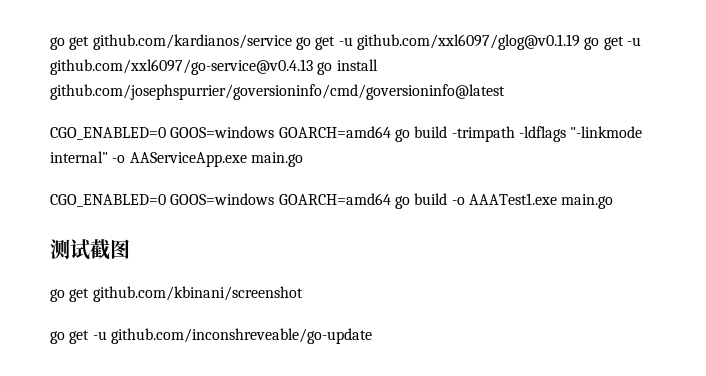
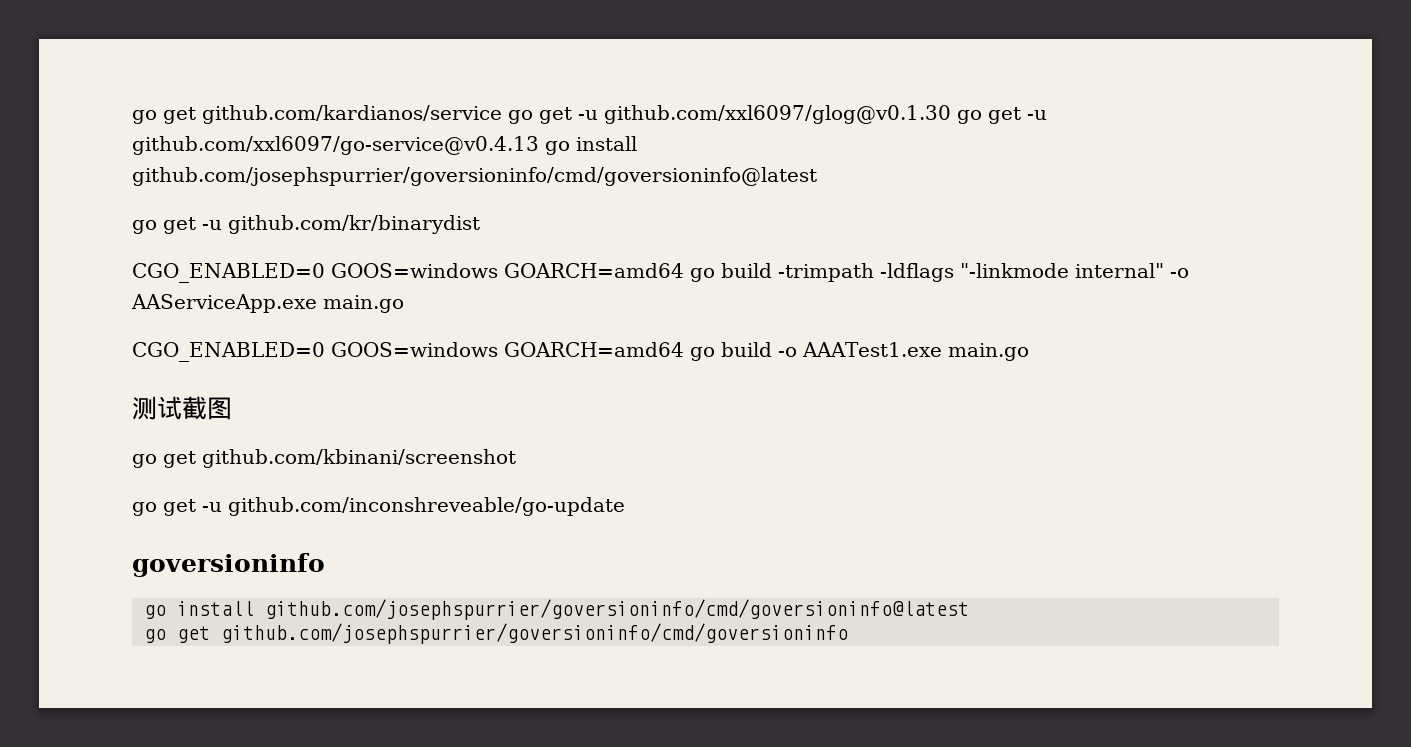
- go get github.com/kardianos/service go get -u github.com/xxl6097/glog@v0.1.19 go get -u github.com/xxl6097/go-service@v0.4.13 go install github.com/josephspurrier/goversioninfo/cmd/goversioninfo@latest
+ go get github.com/kardianos/service go get -u github.com/xxl6097/glog@v0.1.30 go get -u github.com/xxl6097/go-service@v0.4.13 go install github.com/josephspurrier/goversioninfo/cmd/goversioninfo@latest
+ go get -u github.com/kr/binarydist
+ goversioninfo
+ go install github.com/josephspurrier/goversioninfo/cmd/goversioninfo@latest
+ go get github.com/josephspurrier/goversioninfo/cmd/goversioninfo

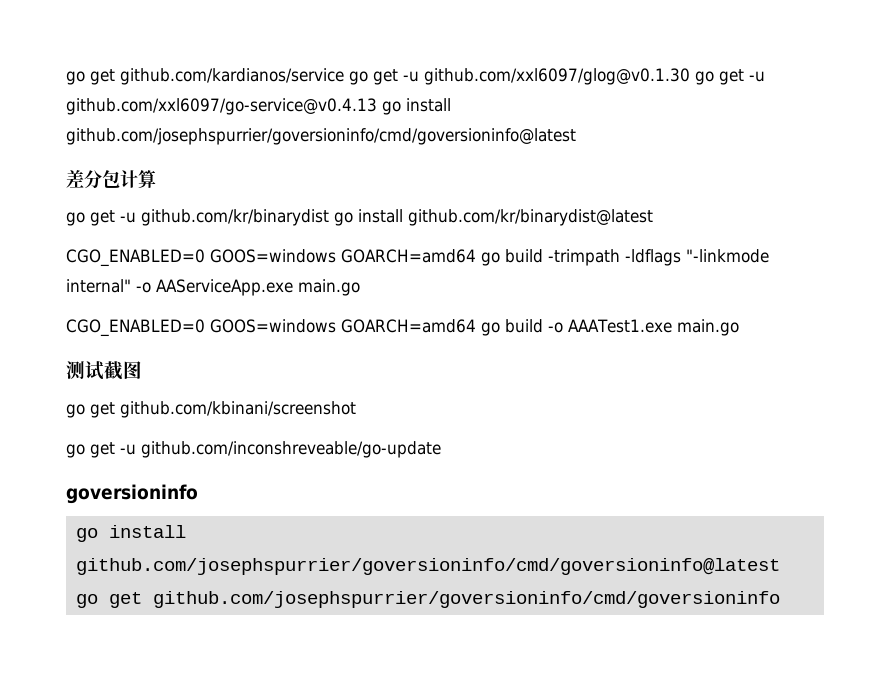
+ 差分包计算
- go get -u github.com/kr/binarydist
+ go get -u github.com/kr/binarydist go install github.com/kr/binarydist@latest

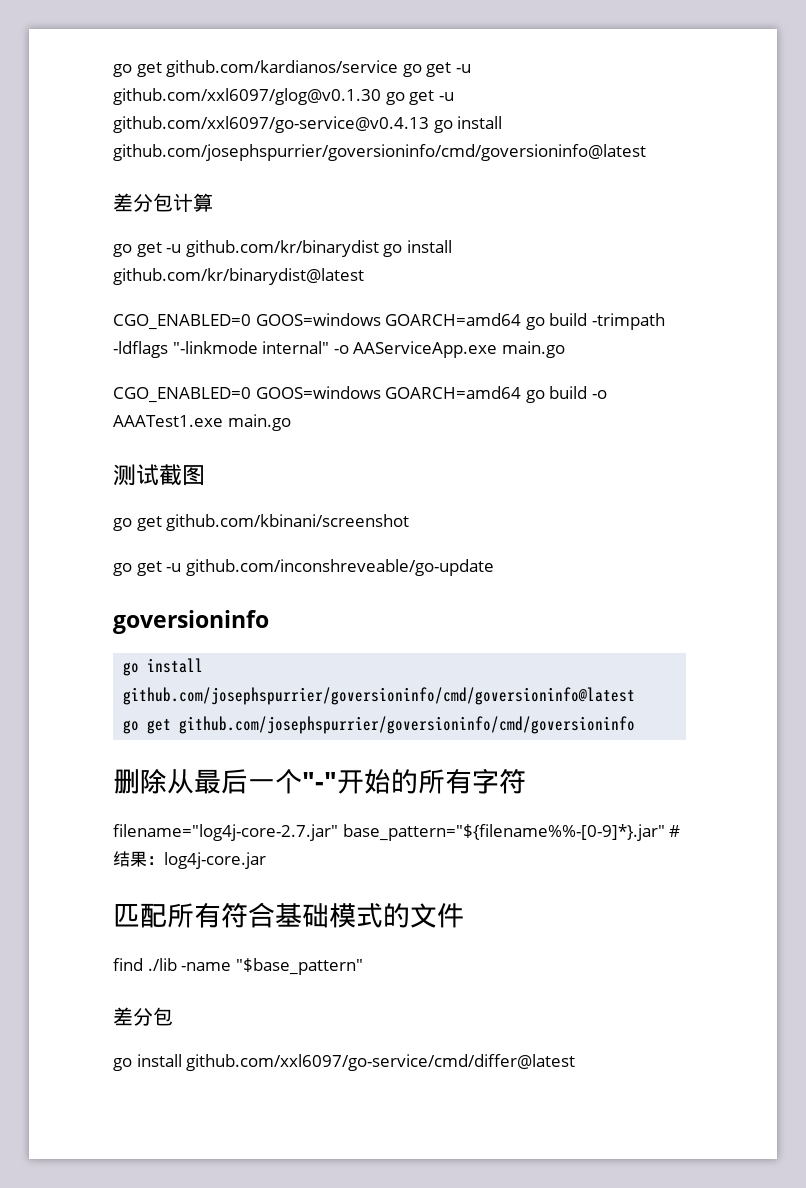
+ 删除从最后一个"-"开始的所有字符
+ filename="log4j-core-2.7.jar" base_pattern="${filename%%-[0-9]*}.jar" #结果：log4j-core.jar
+ 匹配所有符合基础模式的文件
+ find ./lib -name "$base_pattern"
+ 差分包
+ go install github.com/xxl6097/go-service/cmd/differ@latest

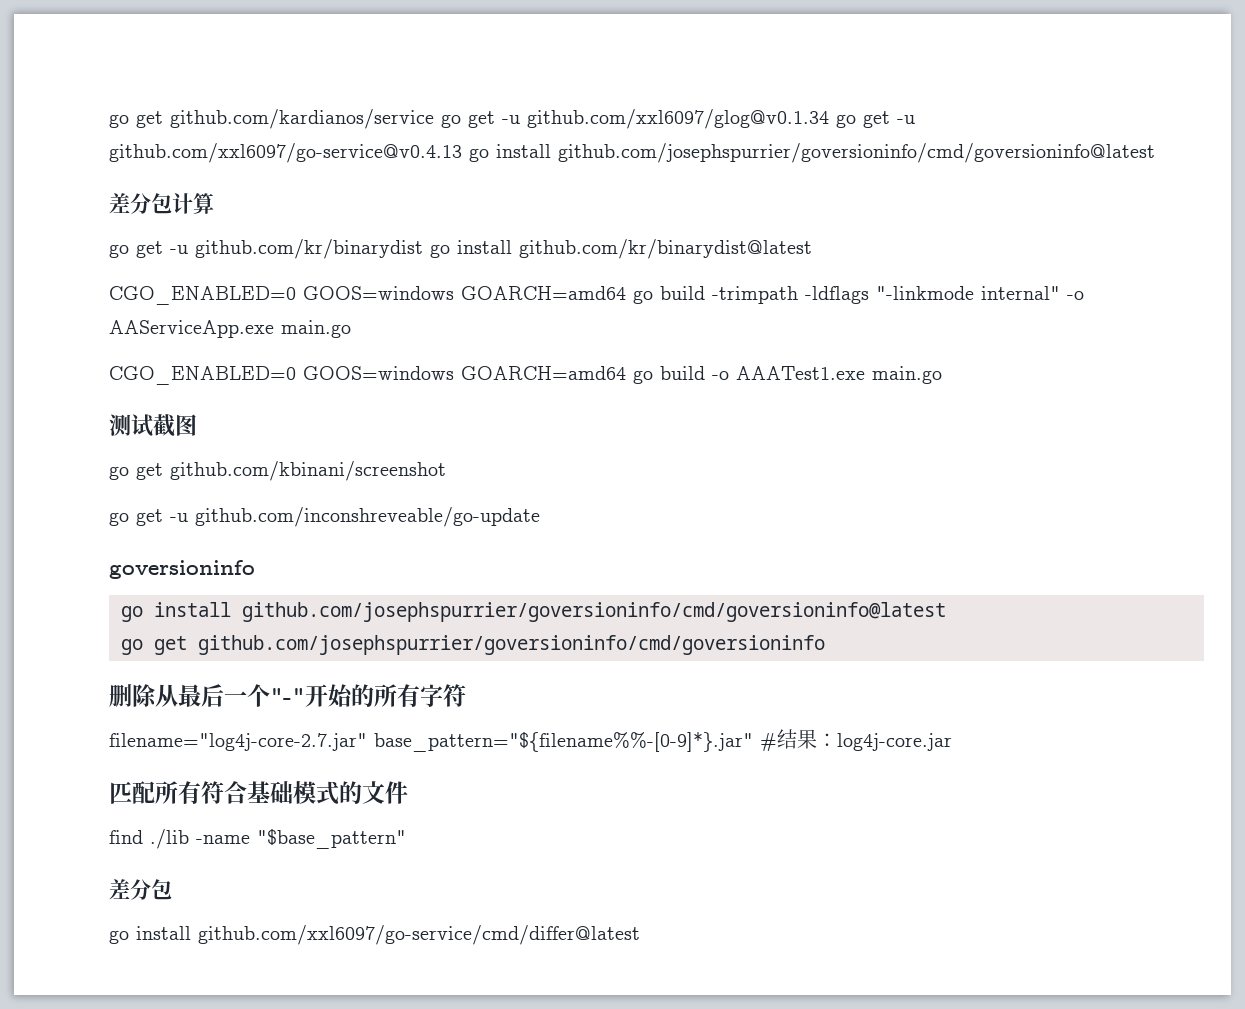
- go get github.com/kardianos/service go get -u github.com/xxl6097/glog@v0.1.30 go get -u github.com/xxl6097/go-service@v0.4.13 go install github.com/josephspurrier/goversioninfo/cmd/goversioninfo@latest
+ go get github.com/kardianos/service go get -u github.com/xxl6097/glog@v0.1.34 go get -u github.com/xxl6097/go-service@v0.4.13 go install github.com/josephspurrier/goversioninfo/cmd/goversioninfo@latest

